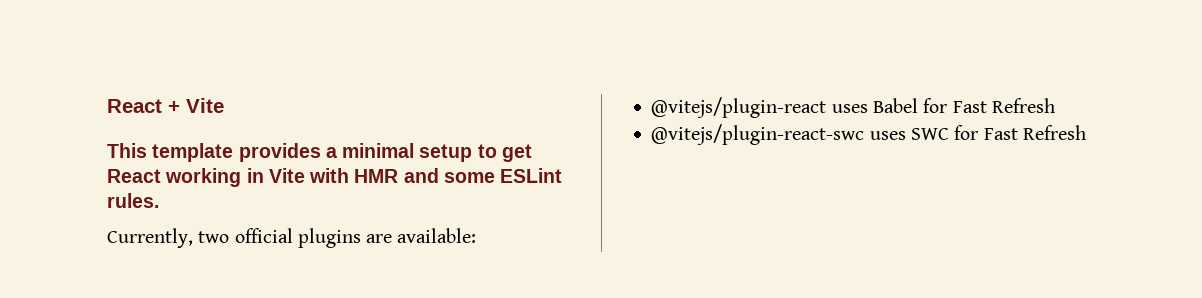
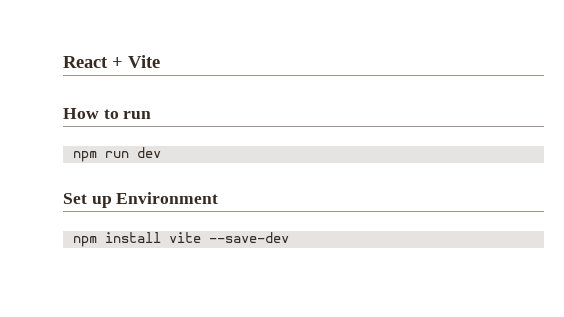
- This template provides a minimal setup to get React working in Vite with HMR and some ESLint rules.
- Currently, two official plugins are available:
- @vitejs/plugin-react uses Babel for Fast Refresh
- @vitejs/plugin-react-swc uses SWC for Fast Refresh
+ How to run
+ npm run dev
+ Set up Environment
+ npm install vite --save-dev

